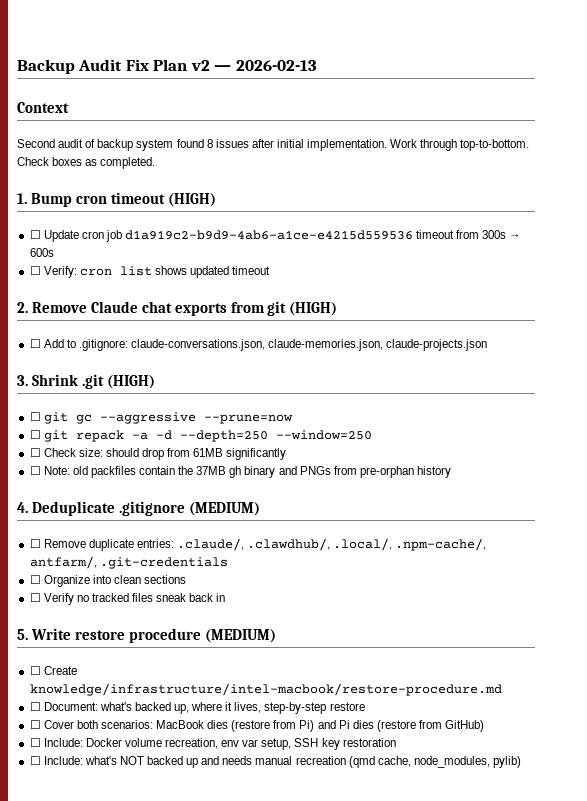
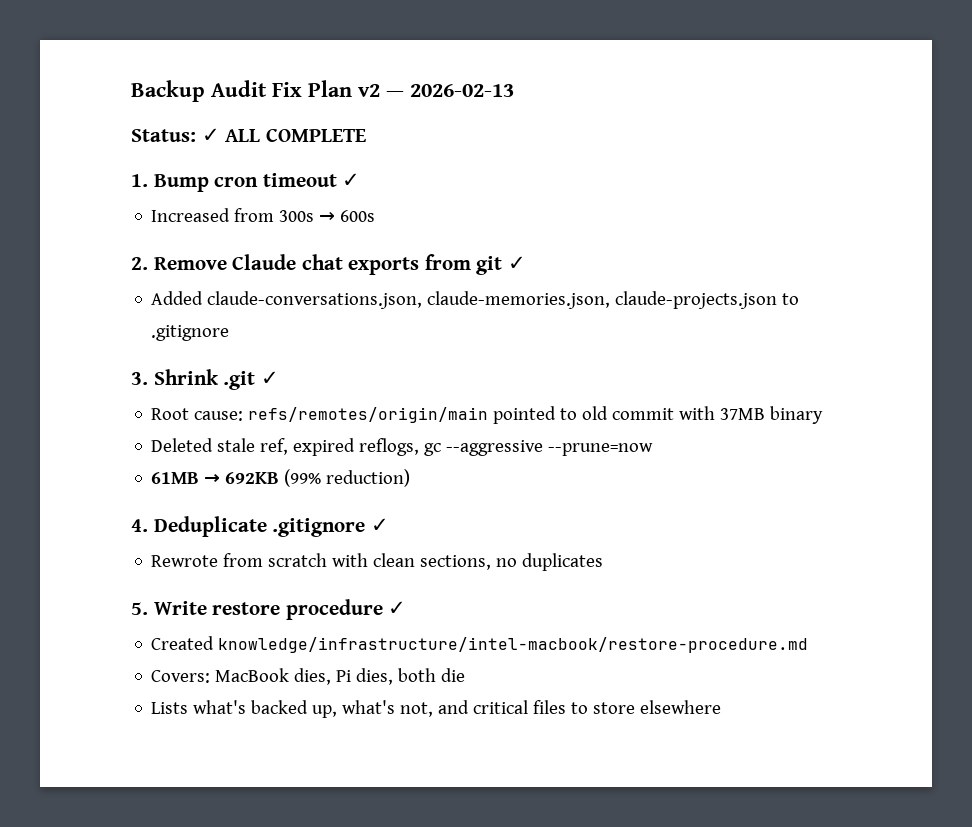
- Context
- Second audit of backup system found 8 issues after initial implementation. Work through top-to-bottom. Check boxes as completed.
- 1. Bump cron timeout (HIGH)
- ☐ Update cron job d1a919c2-b9d9-4ab6-a1ce-e4215d559536 timeout from 300s → 600s
- ☐ Verify: cron list shows updated timeout
+ Status: ✓ ALL COMPLETE
+ 1. Bump cron timeout ✓
+ Increased from 300s → 600s
- 2. Remove Claude chat exports from git (HIGH)
- ☐ Add to .gitignore: claude-conversations.json, claude-memories.json, claude-projects.json
+ 2. Remove Claude chat exports from git ✓
+ Added claude-conversations.json, claude-memories.json, claude-projects.json to .gitignore
- 3. Shrink .git (HIGH)
- ☐ git gc --aggressive --prune=now
- ☐ git repack -a -d --depth=250 --window=250
- ☐ Check size: should drop from 61MB significantly
- ☐ Note: old packfiles contain the 37MB gh binary and PNGs from pre-orphan history
- 4. Deduplicate .gitignore (MEDIUM)
- ☐ Remove duplicate entries: .claude/, .clawdhub/, .local/, .npm-cache/, antfarm/, .git-credentials
- ☐ Organize into clean sections
- ☐ Verify no tracked files sneak back in
- 5. Write restore procedure (MEDIUM)
- ☐ Create knowledge/infrastructure/intel-macbook/restore-procedure.md
- ☐ Document: what's backed up, where it lives, step-by-step restore
- ☐ Cover both scenarios: MacBook dies (restore from Pi) and Pi dies (restore from GitHub)
- ☐ Include: Docker volume recreation, env var setup, SSH key restoration
- ☐ Include: what's NOT backed up and needs manual recreation (qmd cache, node_modules, pylib)
+ 3. Shrink .git ✓
+ Root cause: refs/remotes/origin/main pointed to old commit with 37MB binary
+ Deleted stale ref, expired reflogs, gc --aggressive --prune=now
+ 61MB → 692KB (99% reduction)
+ 4. Deduplicate .gitignore ✓
+ Rewrote from scratch with clean sections, no duplicates
+ 5. Write restore procedure ✓
+ Created knowledge/infrastructure/intel-macbook/restore-procedure.md
+ Covers: MacBook dies, Pi dies, both die
+ Lists what's backed up, what's not, and critical files to store elsewhere

